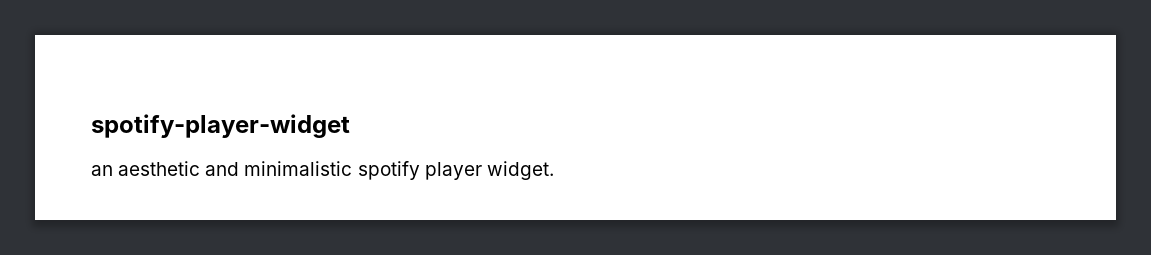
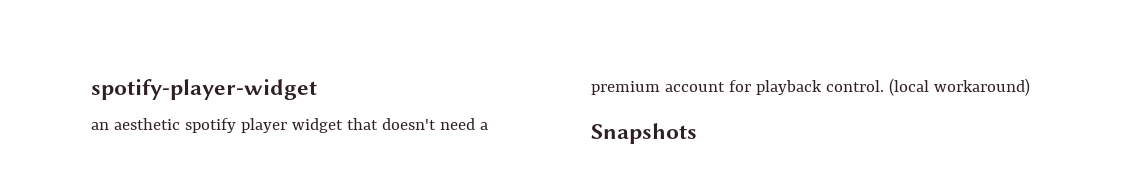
- an aesthetic and minimalistic spotify player widget.
+ an aesthetic spotify player widget that doesn't need a premium account for playback control. (local workaround)
+ Snapshots

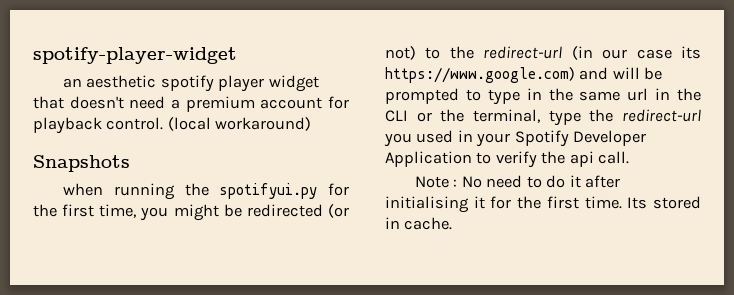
+ when running the spotifyui.py for the first time, you might be redirected (or not) to the redirect-url (in our case its https://www.google.com) and will be prompted to type in the same url in the CLI or the terminal, type the redirect-url you used in your Spotify Developer Application to verify the api call.
+ Note : No need to do it after initialising it for the first time. Its stored in cache.

